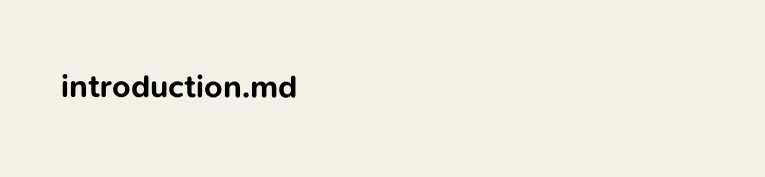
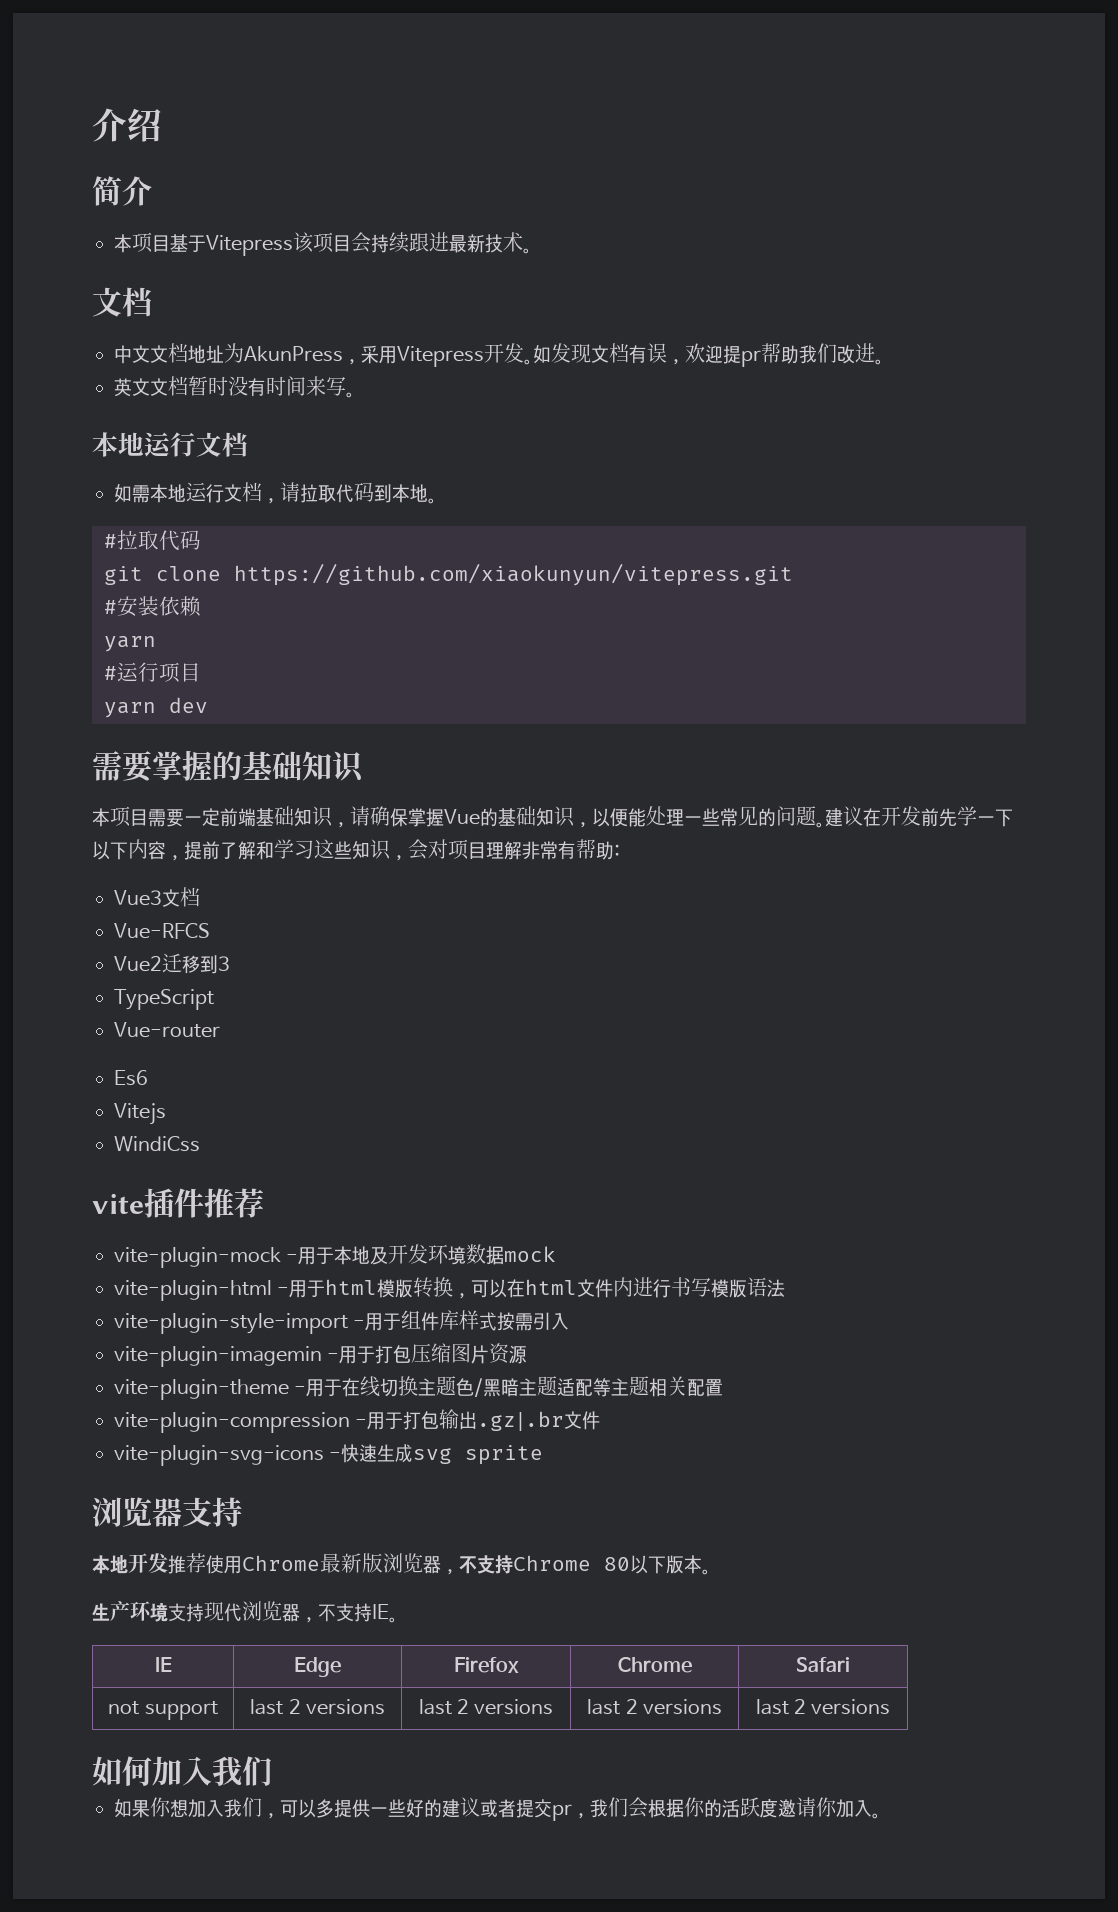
- introduction.md
+ 介绍
+ 简介
+ 本项目基于Vitepress该项目会持续跟进最新技术。
+ 文档
+ 中文文档地址为AkunPress，采用Vitepress开发。如发现文档有误，欢迎提pr帮助我们改进。
+ 英文文档暂时没有时间来写。
+ 本地运行文档
+ 如需本地运行文档，请拉取代码到本地。
+ #拉取代码
+ git clone https://github.com/xiaokunyun/vitepress.git
+ #安装依赖
+ yarn
+ #运行项目
+ yarn dev
+ 需要掌握的基础知识
+ 本项目需要一定前端基础知识，请确保掌握Vue的基础知识，以便能处理一些常见的问题。建议在开发前先学一下以下内容，提前了解和学习这些知识，会对项目理解非常有帮助:
+ Vue3文档
+ Vue-RFCS
+ Vue2迁移到3
+ TypeScript
+ Vue-router
+ Es6
+ Vitejs
+ WindiCss
+ vite插件推荐
+ vite-plugin-mock -用于本地及开发环境数据mock
+ vite-plugin-html -用于html模版转换，可以在html文件内进行书写模版语法
+ vite-plugin-style-import -用于组件库样式按需引入
+ vite-plugin-imagemin -用于打包压缩图片资源
+ vite-plugin-theme -用于在线切换主题色/黑暗主题适配等主题相关配置
+ vite-plugin-compression -用于打包输出.gz|.br文件
+ vite-plugin-svg-icons -快速生成svg sprite
+ 浏览器支持
+ 本地开发推荐使用Chrome最新版浏览器，不支持Chrome 80以下版本。
+ 生产环境支持现代浏览器，不支持IE。
+ IE | Edge | Firefox | Chrome | Safari
+ not support | last 2 versions | last 2 versions | last 2 versions | last 2 versions
+ 如何加入我们
+ 如果你想加入我们，可以多提供一些好的建议或者提交pr，我们会根据你的活跃度邀请你加入。

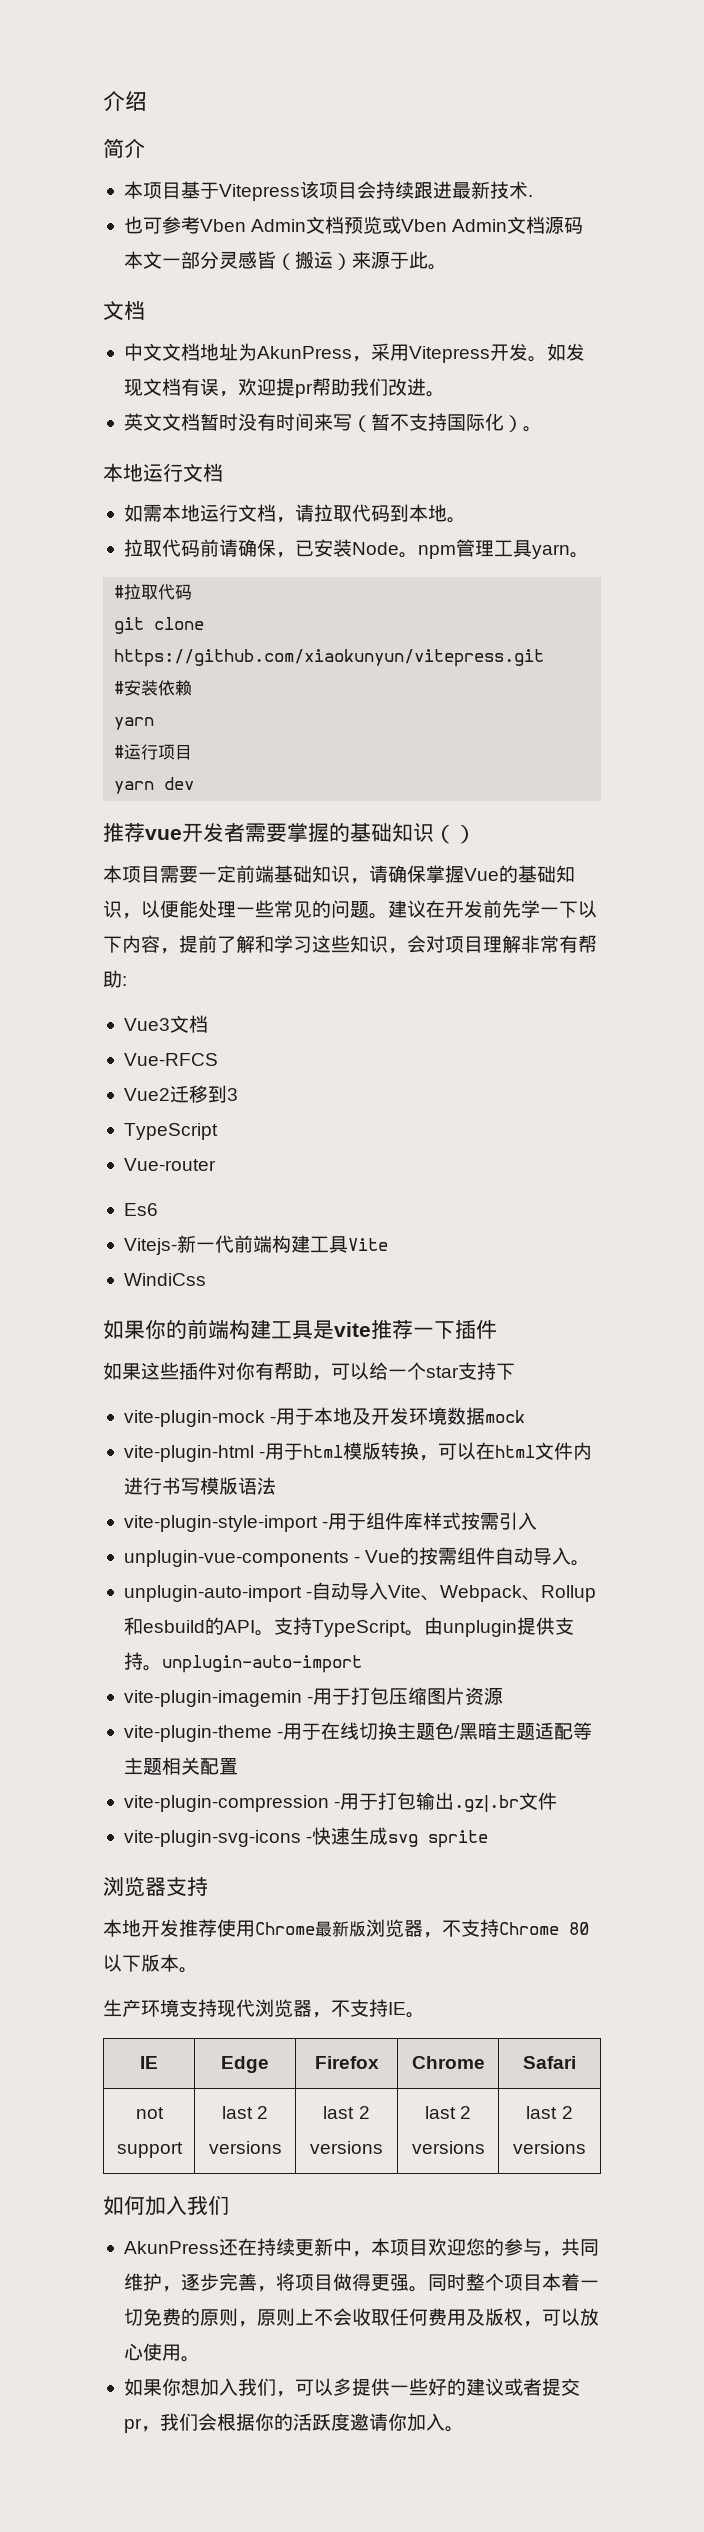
- 本项目基于Vitepress该项目会持续跟进最新技术。
+ 本项目基于Vitepress该项目会持续跟进最新技术.
+ 也可参考Vben Admin文档预览或Vben Admin文档源码本文一部分灵感皆（搬运）来源于此。
- 英文文档暂时没有时间来写。
+ 英文文档暂时没有时间来写（暂不支持国际化）。
+ 拉取代码前请确保，已安装Node。npm管理工具yarn。
- 需要掌握的基础知识
+ 推荐vue开发者需要掌握的基础知识（）
- Vitejs
+ Vitejs-新一代前端构建工具Vite
  WindiCss
- vite插件推荐
+ 如果你的前端构建工具是vite推荐一下插件
+ 如果这些插件对你有帮助，可以给一个star支持下
+ unplugin-vue-components - Vue的按需组件自动导入。
+ unplugin-auto-import -自动导入Vite、Webpack、Rollup和esbuild的API。支持TypeScript。由unplugin提供支持。unplugin-auto-import
+ AkunPress还在持续更新中，本项目欢迎您的参与，共同维护，逐步完善，将项目做得更强。同时整个项目本着一切免费的原则，原则上不会收取任何费用及版权，可以放心使用。

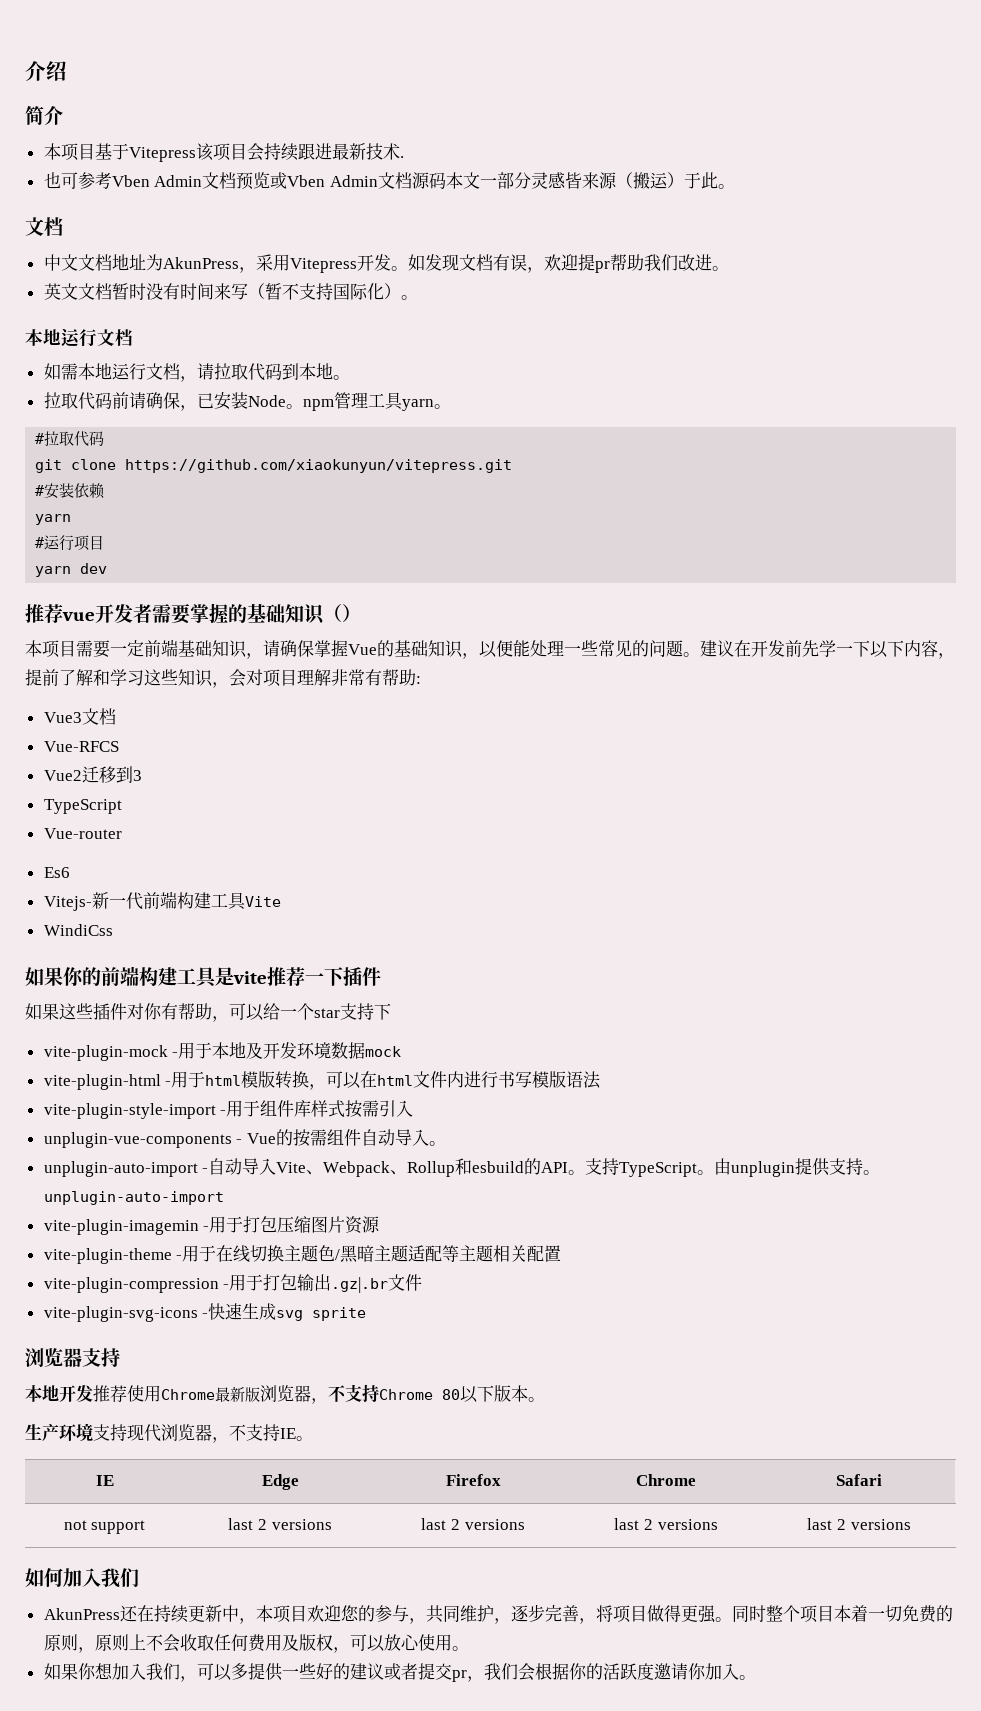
- 也可参考Vben Admin文档预览或Vben Admin文档源码本文一部分灵感皆（搬运）来源于此。
+ 也可参考Vben Admin文档预览或Vben Admin文档源码本文一部分灵感皆来源（搬运）于此。

